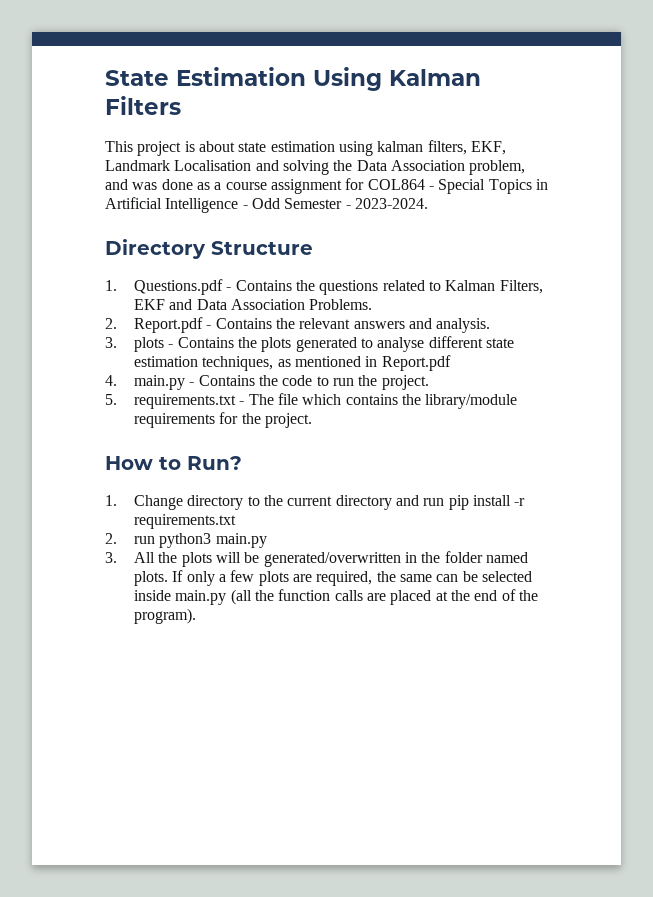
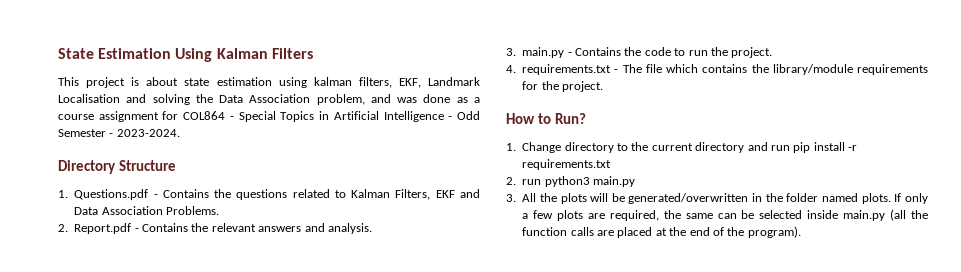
- 3. plots - Contains the plots generated to analyse different state estimation techniques, as mentioned in Report.pdf
- 4. main.py - Contains the code to run the project.
+ 3. main.py - Contains the code to run the project.
- 5. requirements.txt - The file which contains the library/module requirements for the project.
+ 4. requirements.txt - The file which contains the library/module requirements for the project.

